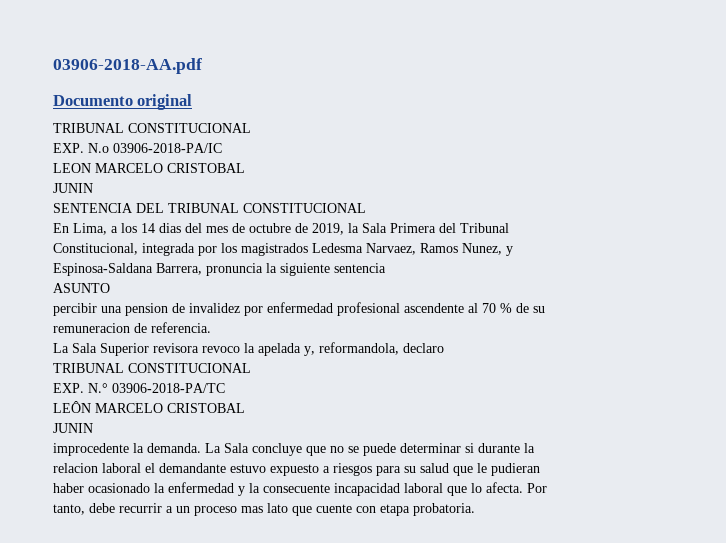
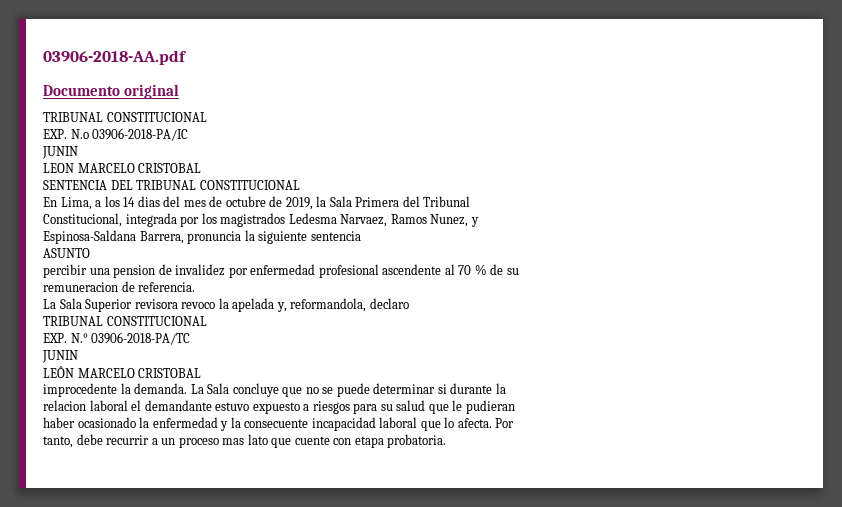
  EXP. N.o 03906-2018-PA/IC
+ JUNIN
  LEON MARCELO CRISTOBAL
- JUNIN
  EXP. N.° 03906-2018-PA/TC
+ JUNIN
  LEÔN MARCELO CRISTOBAL
- JUNIN

